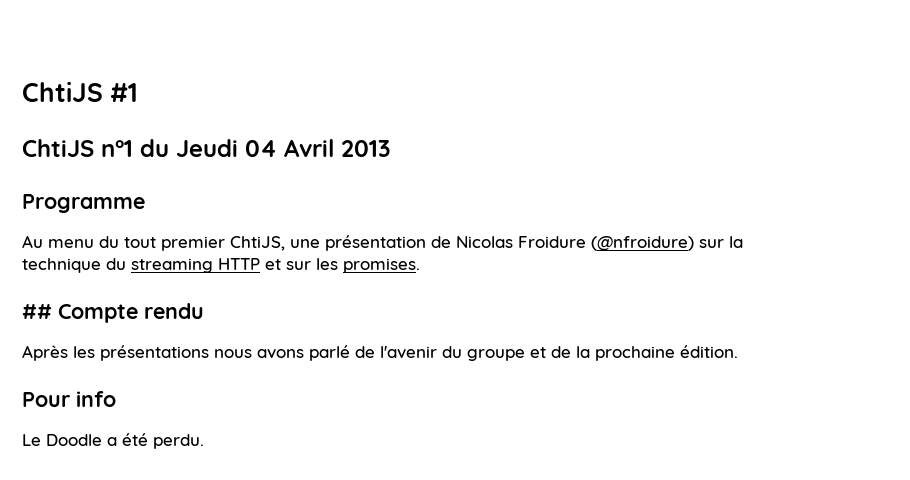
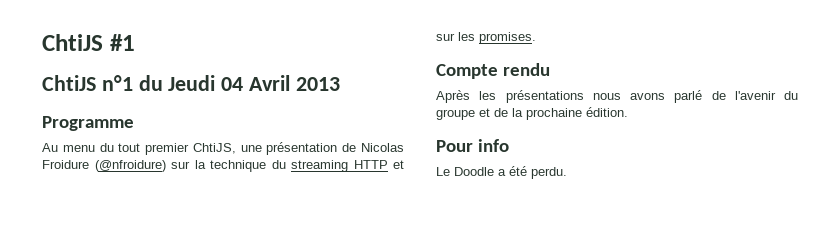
- ## Compte rendu
+ Compte rendu

